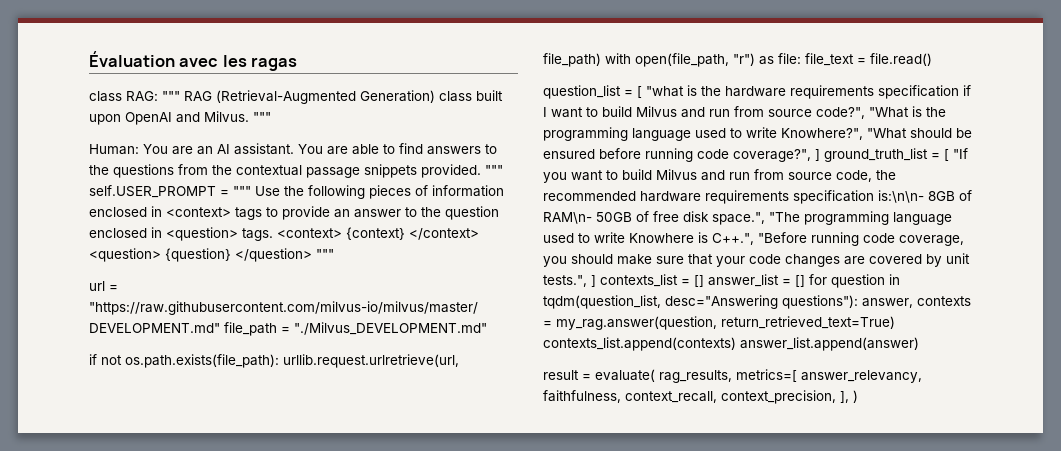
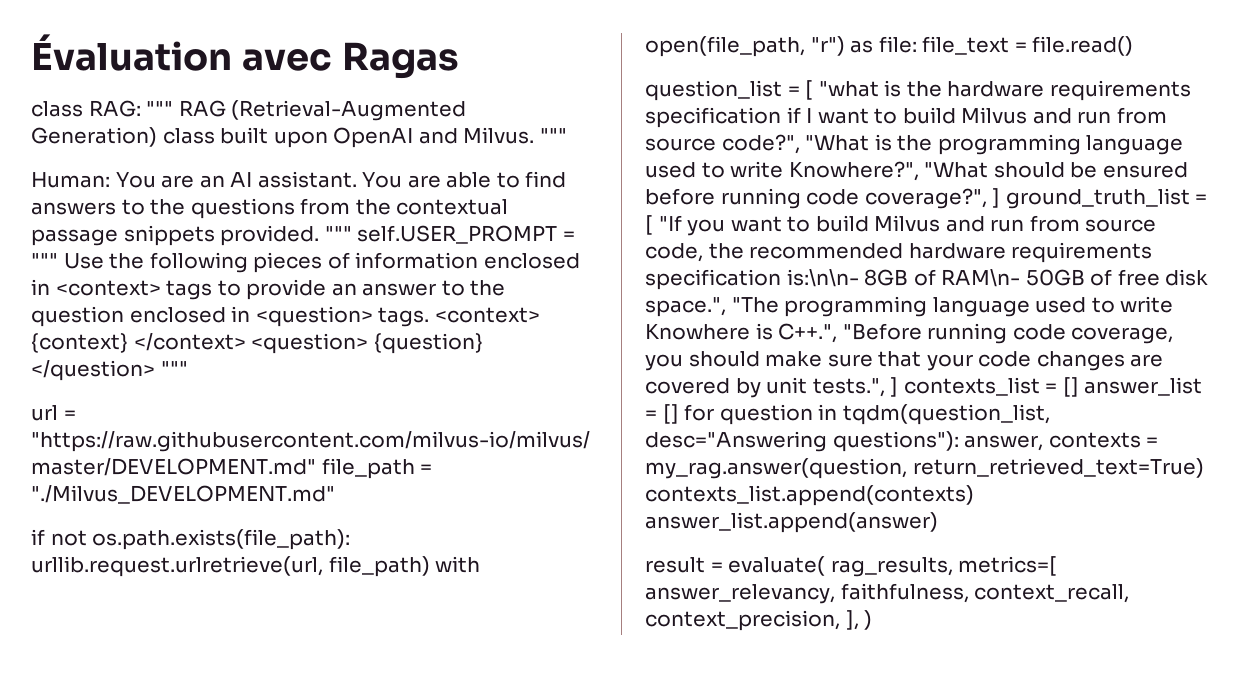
- Évaluation avec les ragas
+ Évaluation avec Ragas

